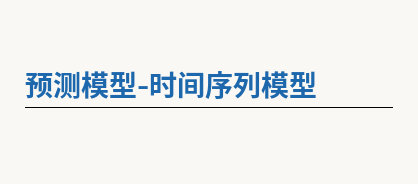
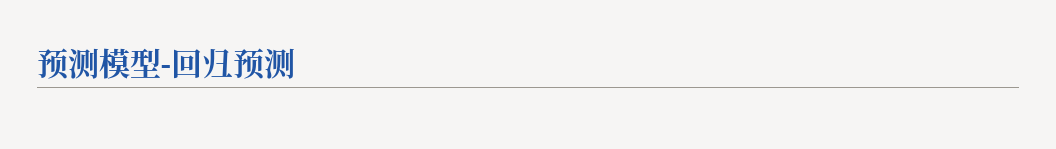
- 预测模型-时间序列模型
+ 预测模型-回归预测

